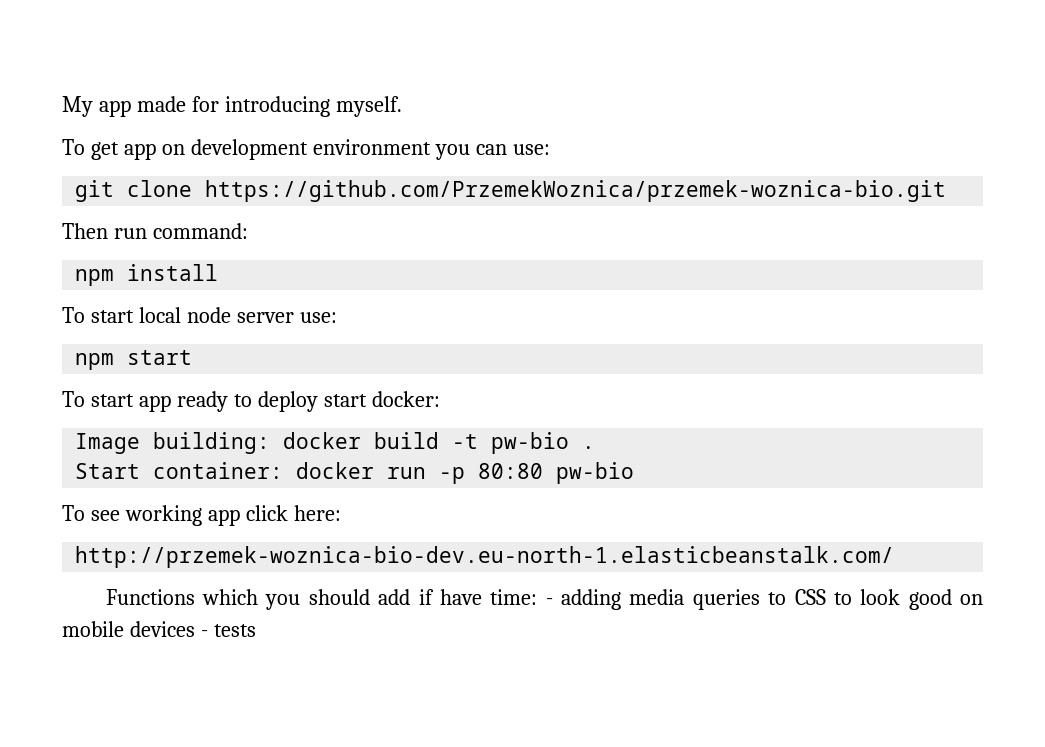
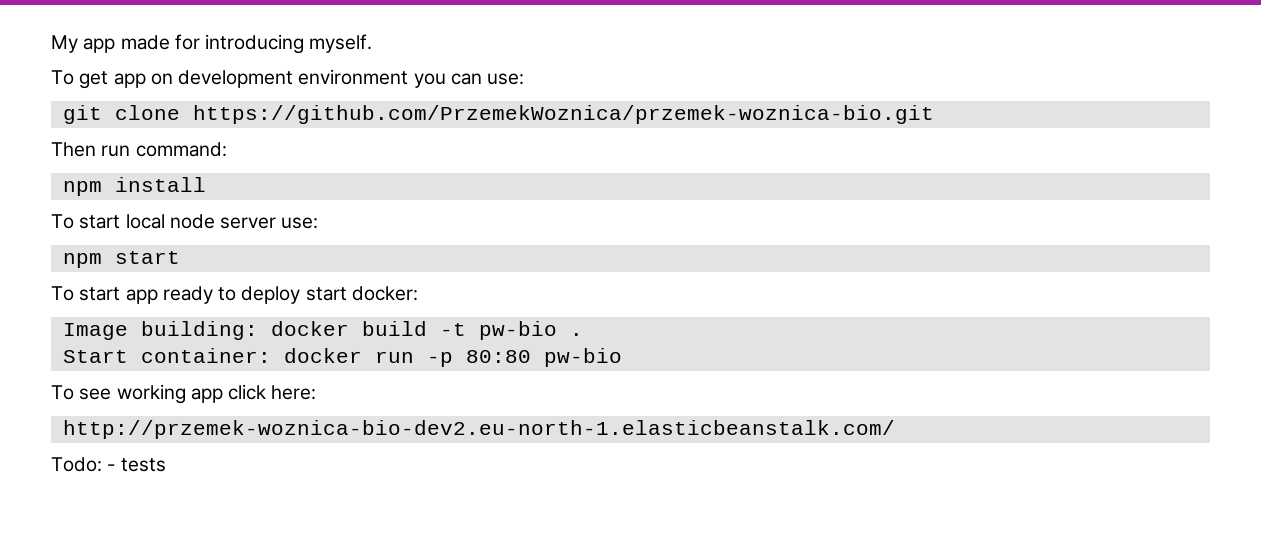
- http://przemek-woznica-bio-dev.eu-north-1.elasticbeanstalk.com/
- Functions which you should add if have time: - adding media queries to CSS to look good on mobile devices - tests
+ http://przemek-woznica-bio-dev2.eu-north-1.elasticbeanstalk.com/
+ Todo: - tests

